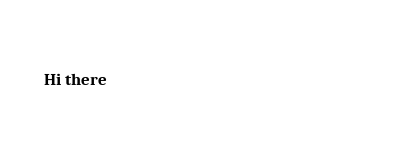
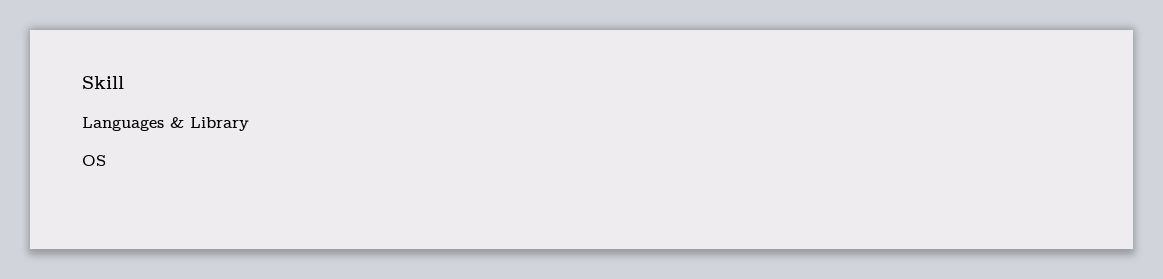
- Hi there
+ Skill
+ Languages & Library
+ OS

